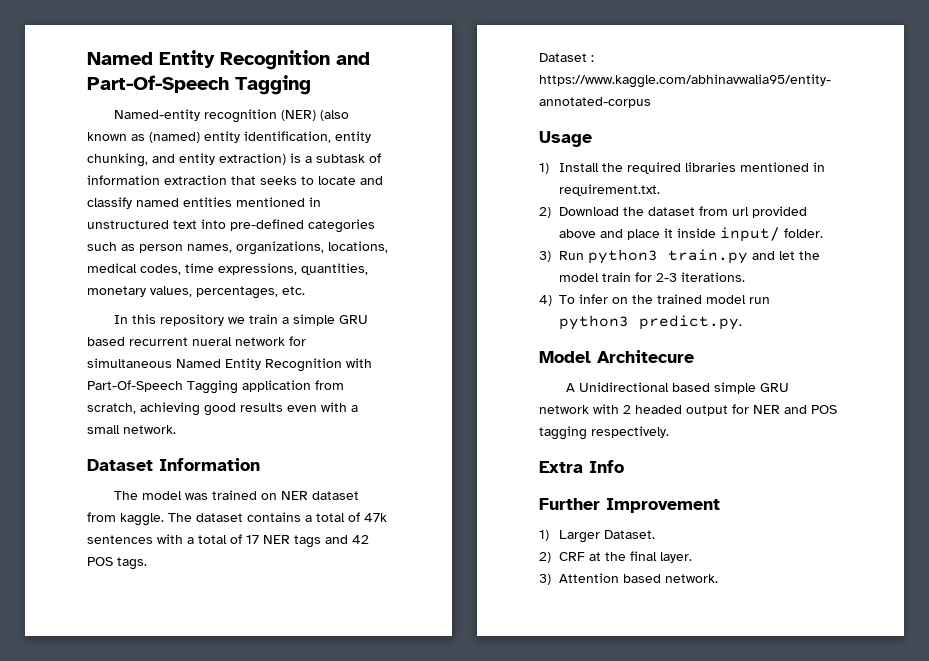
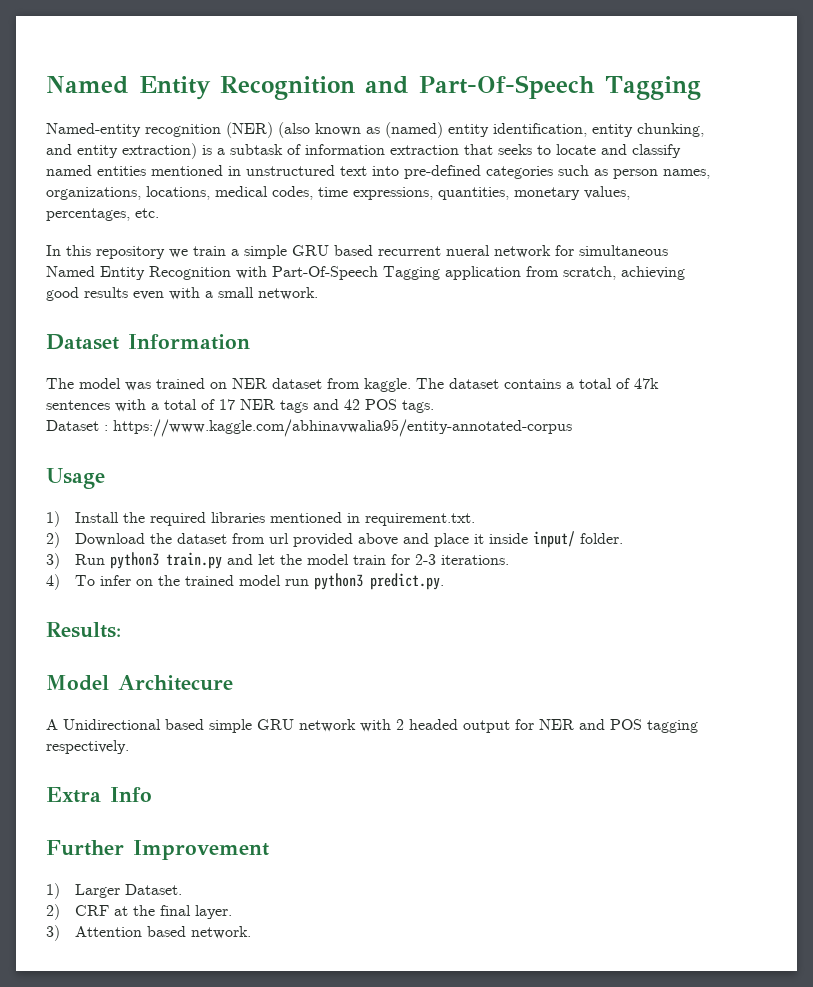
+ Results:

